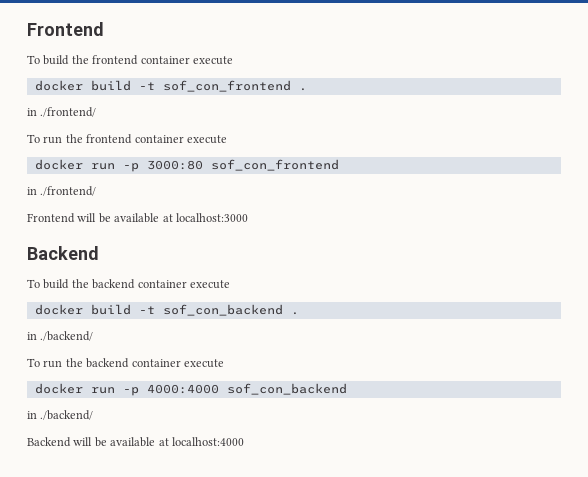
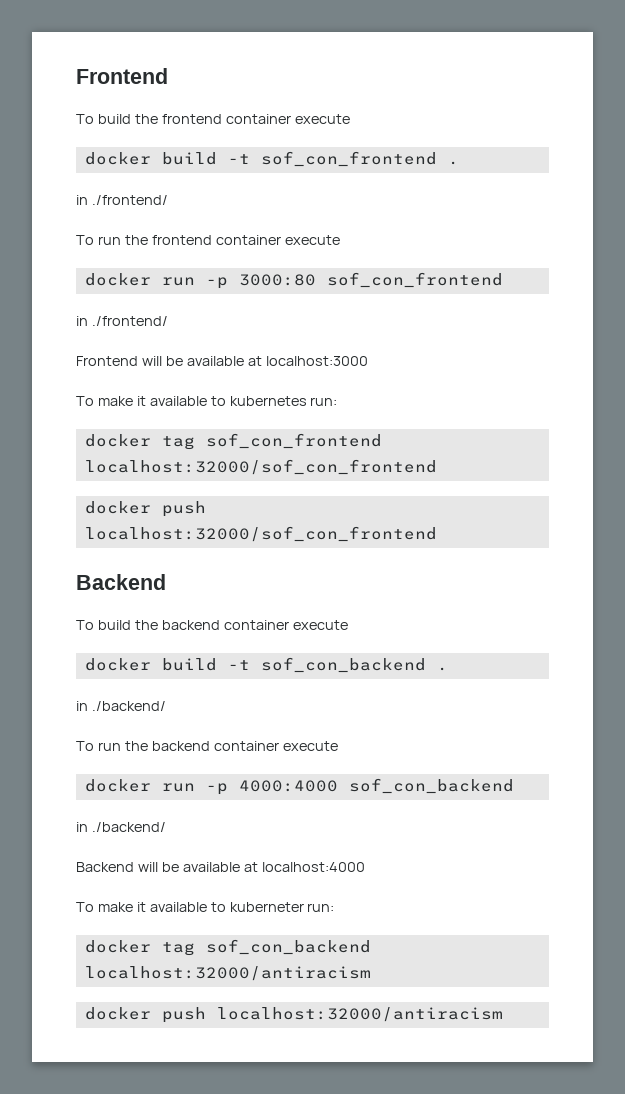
+ To make it available to kubernetes run:
+ docker tag sof_con_frontend localhost:32000/sof_con_frontend
+ docker push localhost:32000/sof_con_frontend
+ To make it available to kuberneter run:
+ docker tag sof_con_backend localhost:32000/antiracism
+ docker push localhost:32000/antiracism

